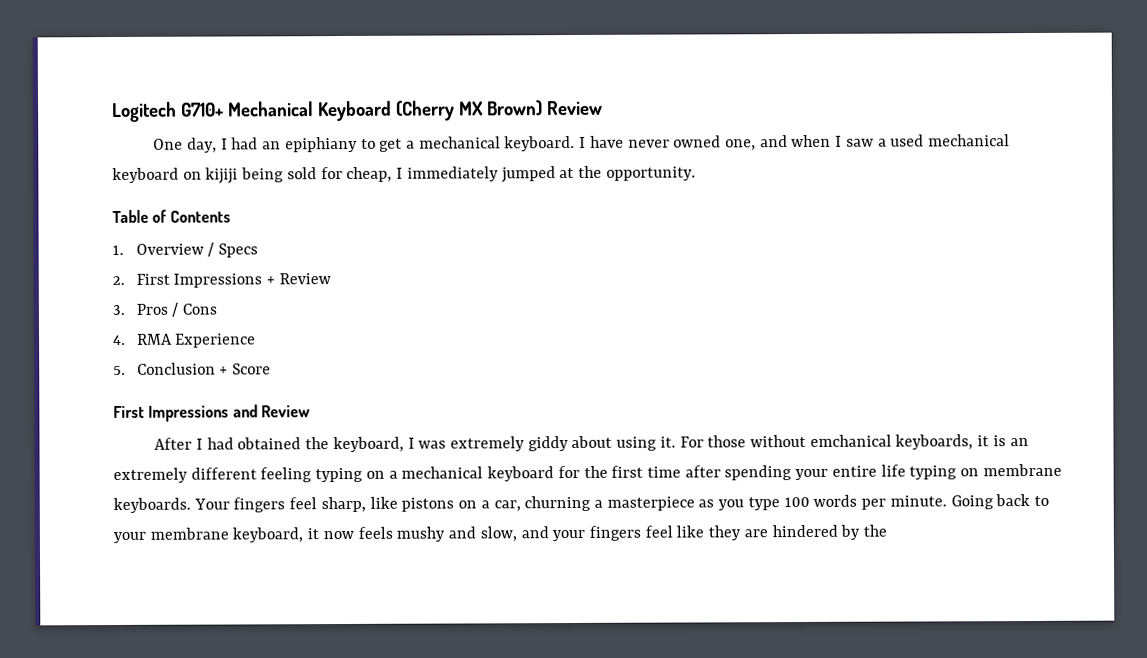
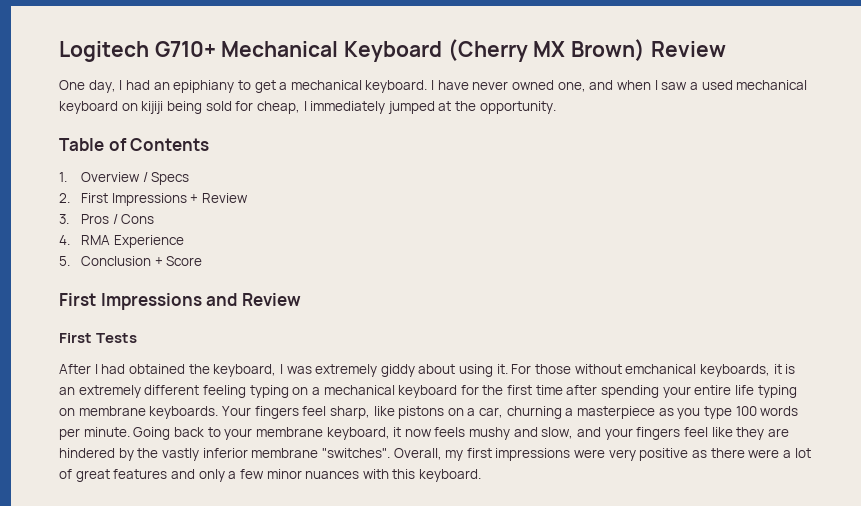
+ First Tests
- Going back to your membrane keyboard, it now feels mushy and slow, and your fingers feel like they are hindered by the
+ Going back to your membrane keyboard, it now feels mushy and slow, and your fingers feel like they are hindered by the vastly inferior membrane "switches". Overall, my first impressions were very positive as there were a lot of great features and only a few minor nuances with this keyboard.

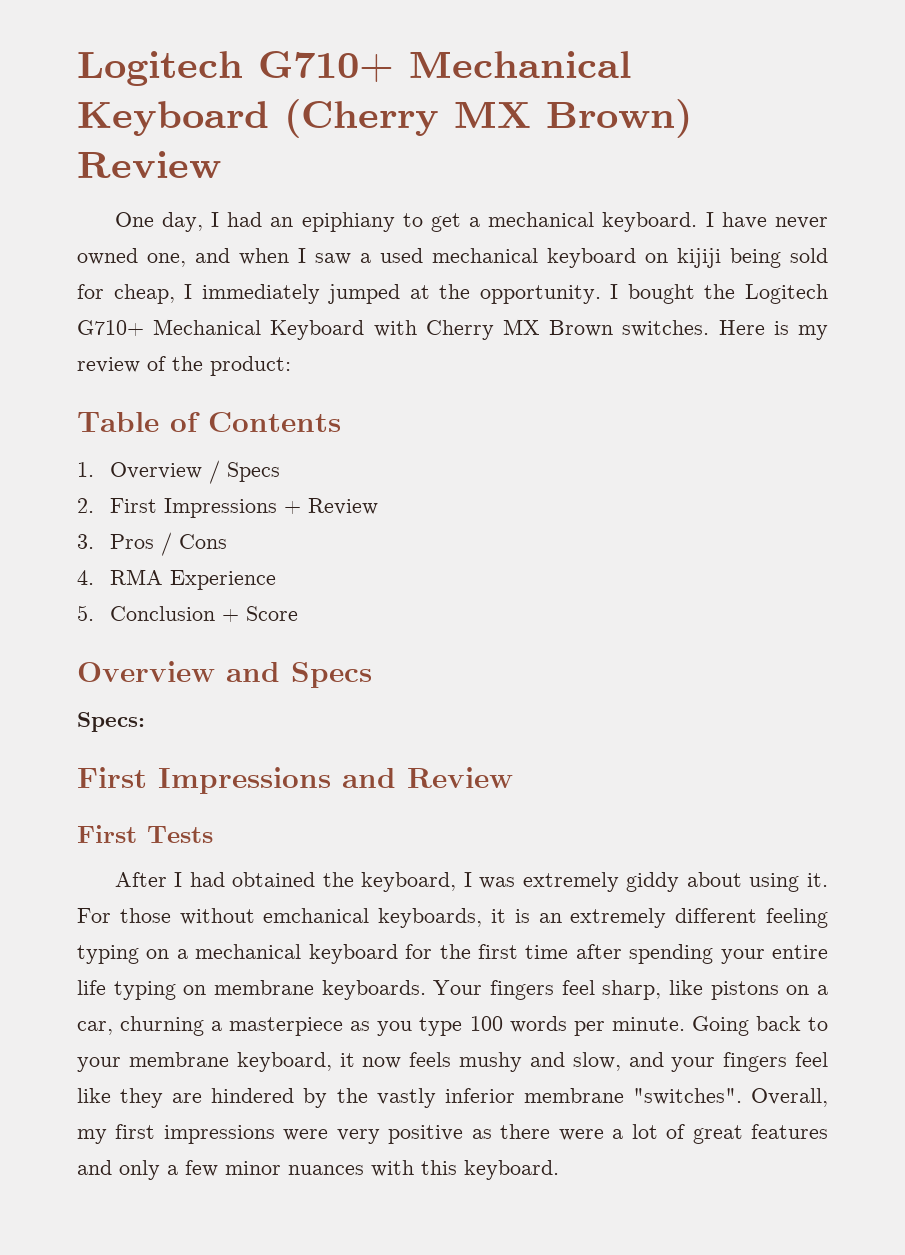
+ I bought the Logitech G710+ Mechanical Keyboard with Cherry MX Brown switches. Here is my review of the product:
+ Overview and Specs
+ Specs:

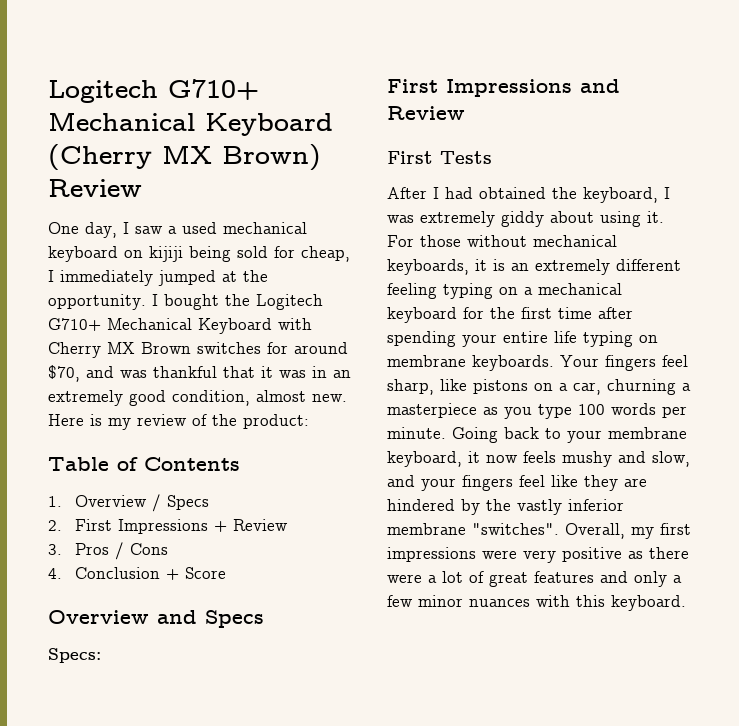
- One day, I had an epiphiany to get a mechanical keyboard. I have never owned one, and when I saw a used mechanical keyboard on kijiji being sold for cheap, I immediately jumped at the opportunity.
+ One day, I saw a used mechanical keyboard on kijiji being sold for cheap, I immediately jumped at the opportunity.
- I bought the Logitech G710+ Mechanical Keyboard with Cherry MX Brown switches.
+ I bought the Logitech G710+ Mechanical Keyboard with Cherry MX Brown switches for around $70, and was thankful that it was in an extremely good condition, almost new.
- 4. RMA Experience
- 5. Conclusion + Score
+ 4. Conclusion + Score
- For those without emchanical keyboards, it is an extremely different feeling typing on a mechanical keyboard for the first time after spending your entire life typing on membrane keyboards.
+ For those without mechanical keyboards, it is an extremely different feeling typing on a mechanical keyboard for the first time after spending your entire life typing on membrane keyboards.

